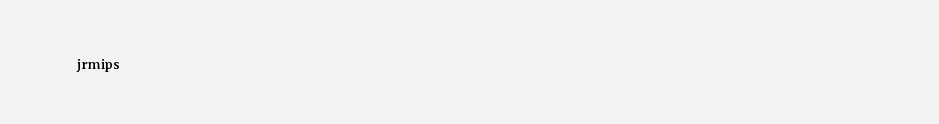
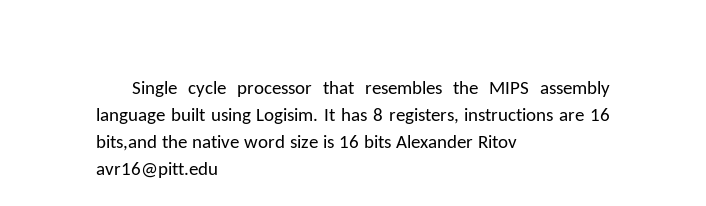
- jrmips
+ Single cycle processor that resembles the MIPS assembly language built using Logisim. It has 8 registers, instructions are 16 bits,and the native word size is 16 bits Alexander Ritov avr16@pitt.edu

